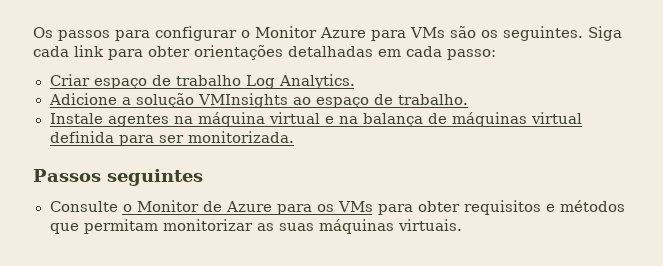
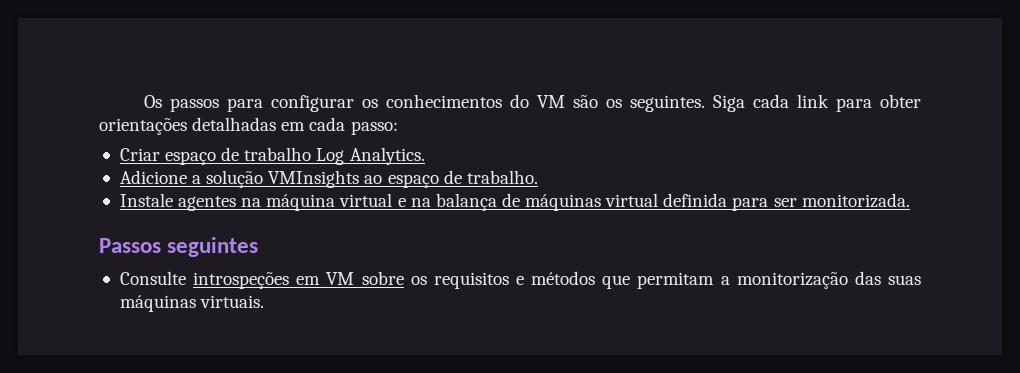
- Os passos para configurar o Monitor Azure para VMs são os seguintes.
+ Os passos para configurar os conhecimentos do VM são os seguintes.
- Consulte o Monitor de Azure para os VMs para obter requisitos e métodos que permitam monitorizar as suas máquinas virtuais.
+ Consulte introspeções em VM sobre os requisitos e métodos que permitam a monitorização das suas máquinas virtuais.

